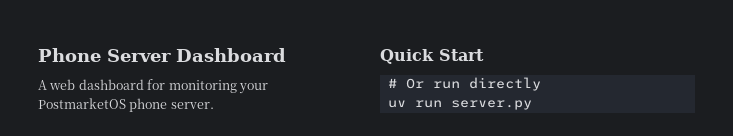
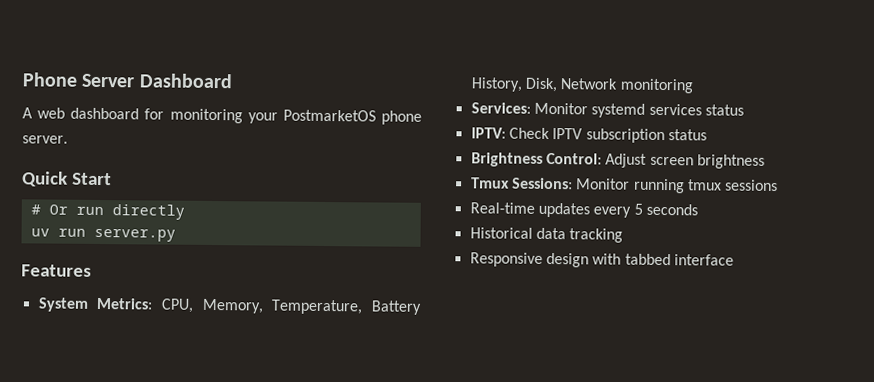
+ Features
+ System Metrics: CPU, Memory, Temperature, Battery History, Disk, Network monitoring
+ Services: Monitor systemd services status
+ IPTV: Check IPTV subscription status
+ Brightness Control: Adjust screen brightness
+ Tmux Sessions: Monitor running tmux sessions
+ Real-time updates every 5 seconds
+ Historical data tracking
+ Responsive design with tabbed interface

